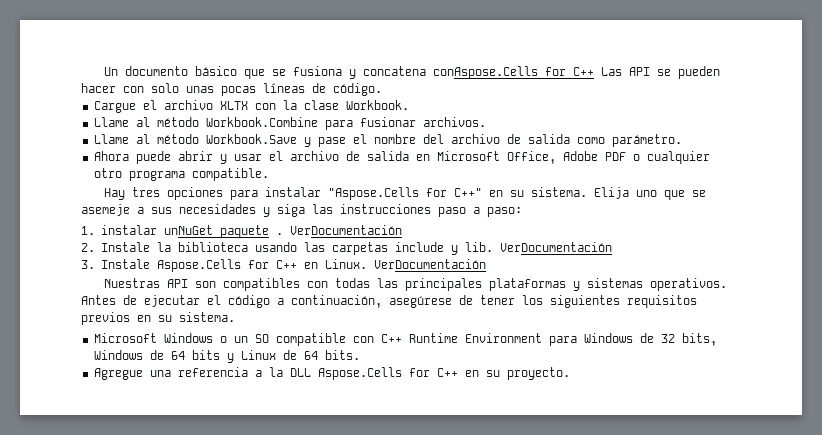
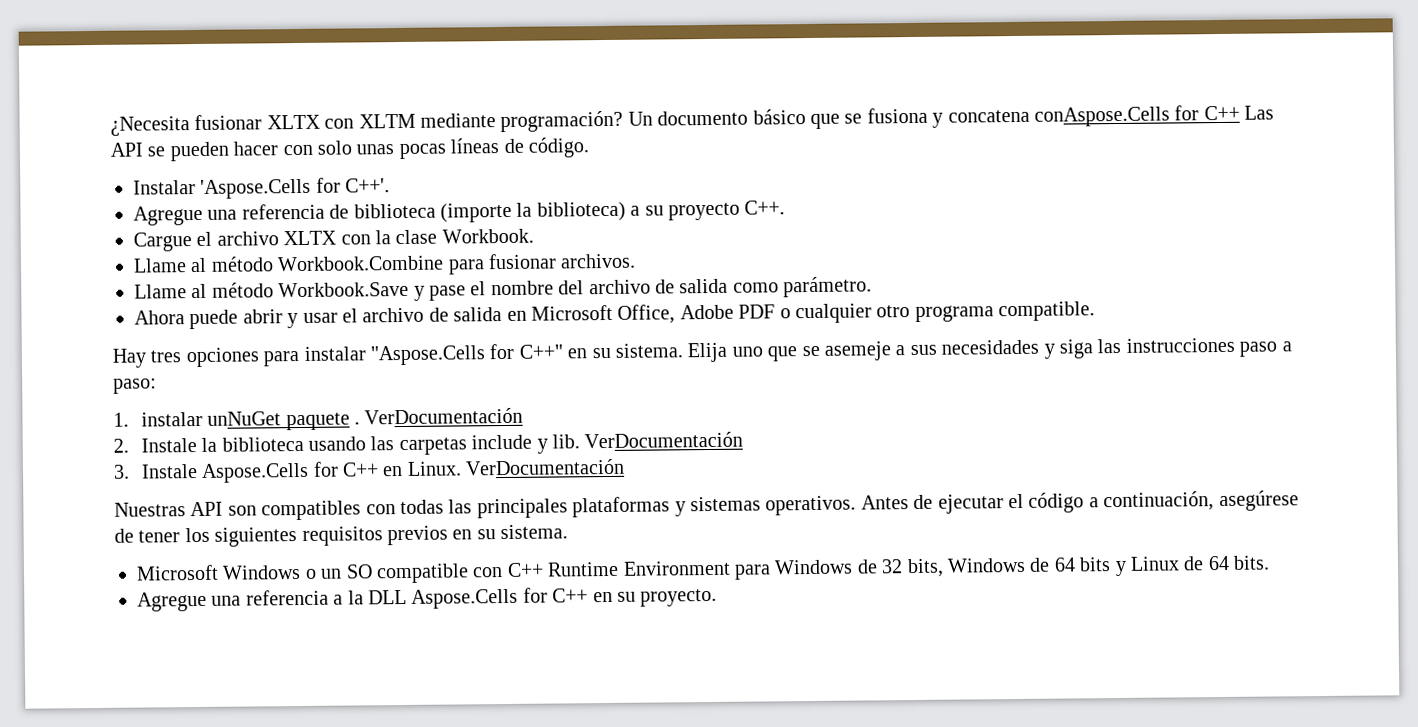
+ ¿Necesita fusionar XLTX con XLTM mediante programación?
+ Instalar 'Aspose.Cells for C++'.
+ Agregue una referencia de biblioteca (importe la biblioteca) a su proyecto C++.

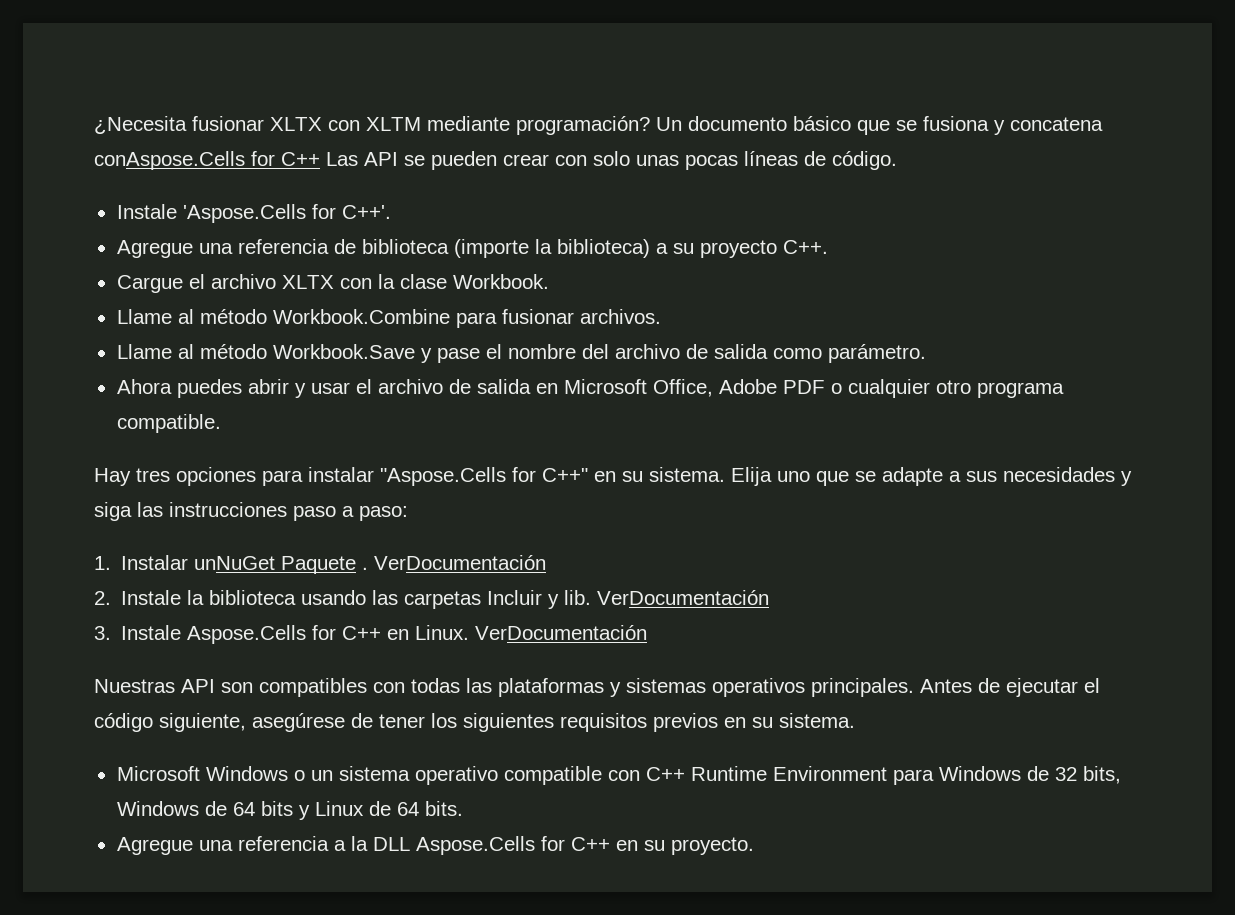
- Un documento básico que se fusiona y concatena conAspose.Cells for C++ Las API se pueden hacer con solo unas pocas líneas de código.
+ Un documento básico que se fusiona y concatena conAspose.Cells for C++ Las API se pueden crear con solo unas pocas líneas de código.
- Instalar 'Aspose.Cells for C++'.
+ Instale 'Aspose.Cells for C++'.
- Ahora puede abrir y usar el archivo de salida en Microsoft Office, Adobe PDF o cualquier otro programa compatible.
+ Ahora puedes abrir y usar el archivo de salida en Microsoft Office, Adobe PDF o cualquier otro programa compatible.
- Elija uno que se asemeje a sus necesidades y siga las instrucciones paso a paso:
+ Elija uno que se adapte a sus necesidades y siga las instrucciones paso a paso:
- 1. instalar unNuGet paquete .
+ 1. Instalar unNuGet Paquete .
- 2. Instale la biblioteca usando las carpetas include y lib.
+ 2. Instale la biblioteca usando las carpetas Incluir y lib.
- Nuestras API son compatibles con todas las principales plataformas y sistemas operativos.
+ Nuestras API son compatibles con todas las plataformas y sistemas operativos principales.
- Antes de ejecutar el código a continuación, asegúrese de tener los siguientes requisitos previos en su sistema.
+ Antes de ejecutar el código siguiente, asegúrese de tener los siguientes requisitos previos en su sistema.
- Microsoft Windows o un SO compatible con C++ Runtime Environment para Windows de 32 bits, Windows de 64 bits y Linux de 64 bits.
+ Microsoft Windows o un sistema operativo compatible con C++ Runtime Environment para Windows de 32 bits, Windows de 64 bits y Linux de 64 bits.

